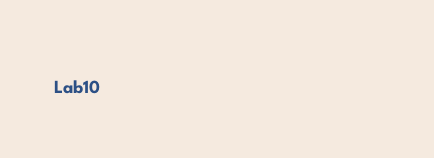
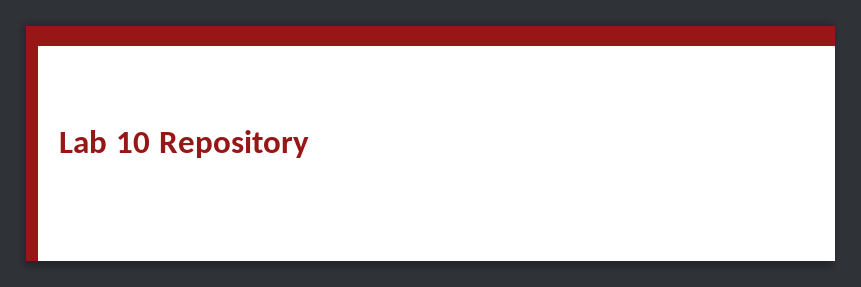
- Lab10
+ Lab 10 Repository

